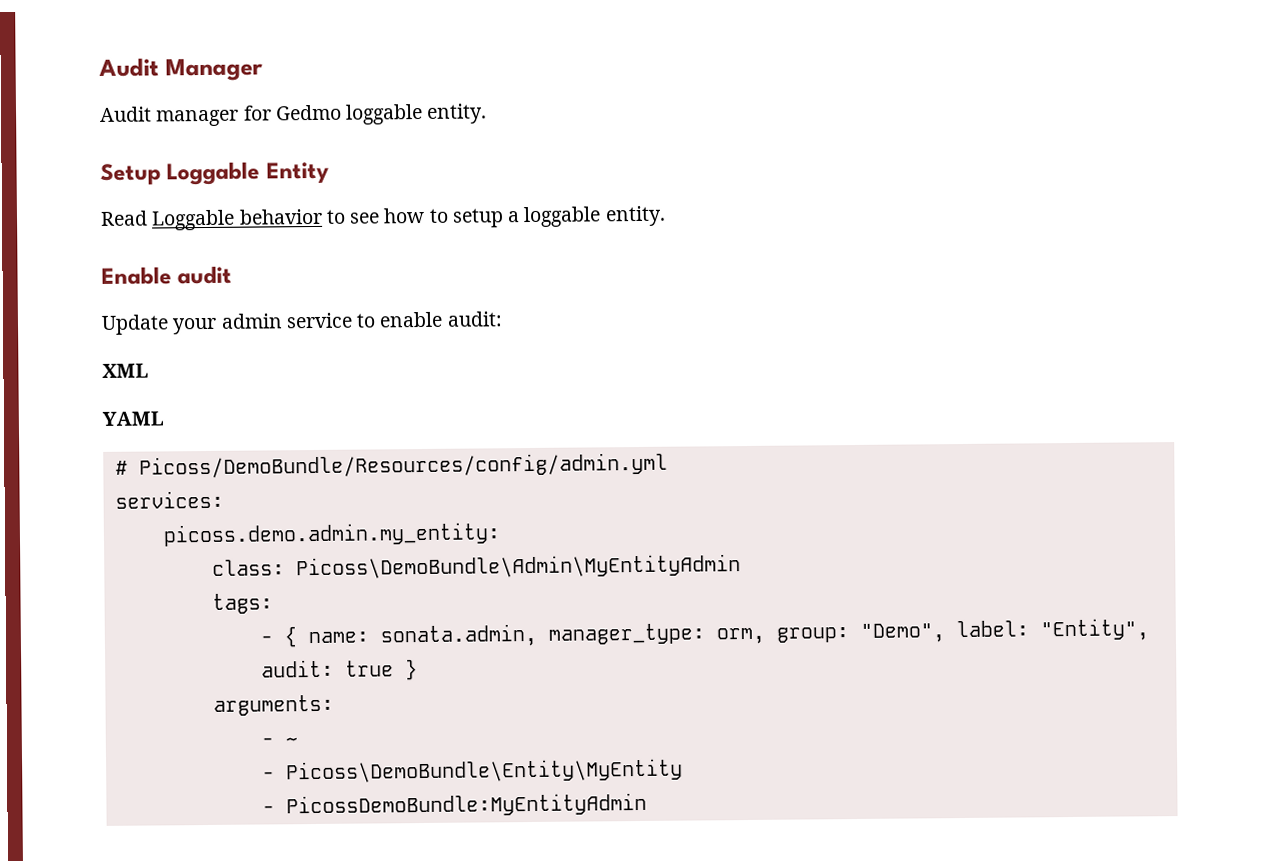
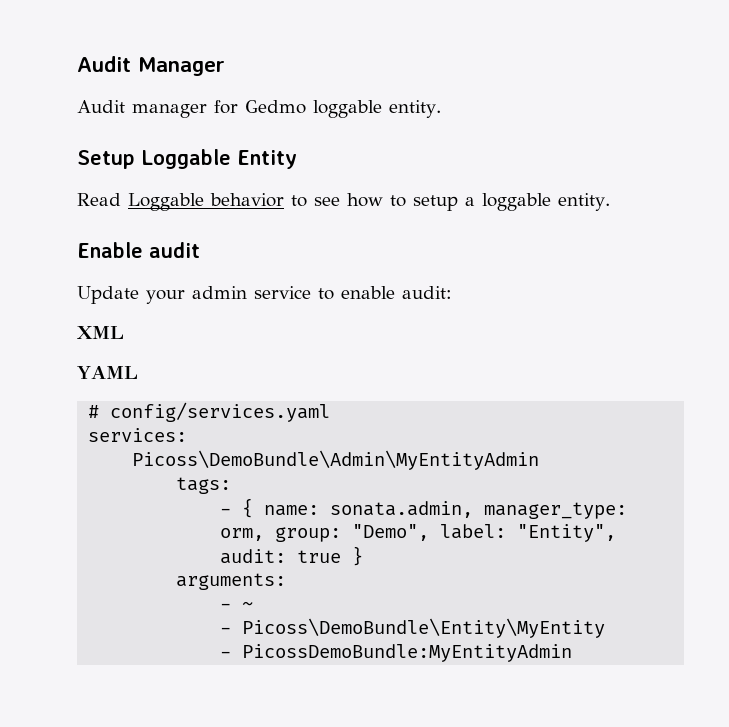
- # Picoss/DemoBundle/Resources/config/admin.yml
+ # config/services.yaml
- picoss.demo.admin.my_entity:
- class: Picoss\DemoBundle\Admin\MyEntityAdmin
+ Picoss\DemoBundle\Admin\MyEntityAdmin

